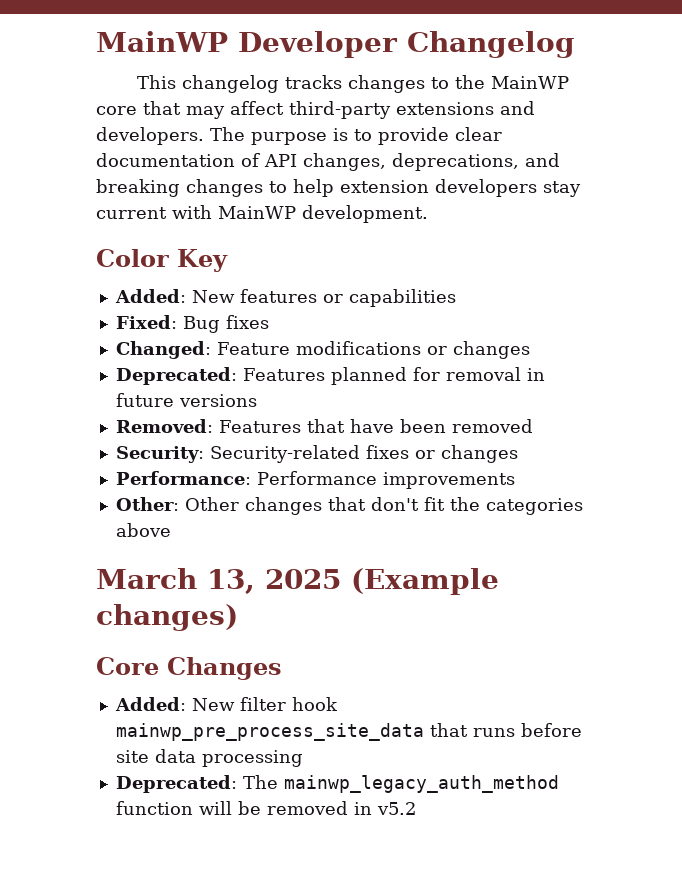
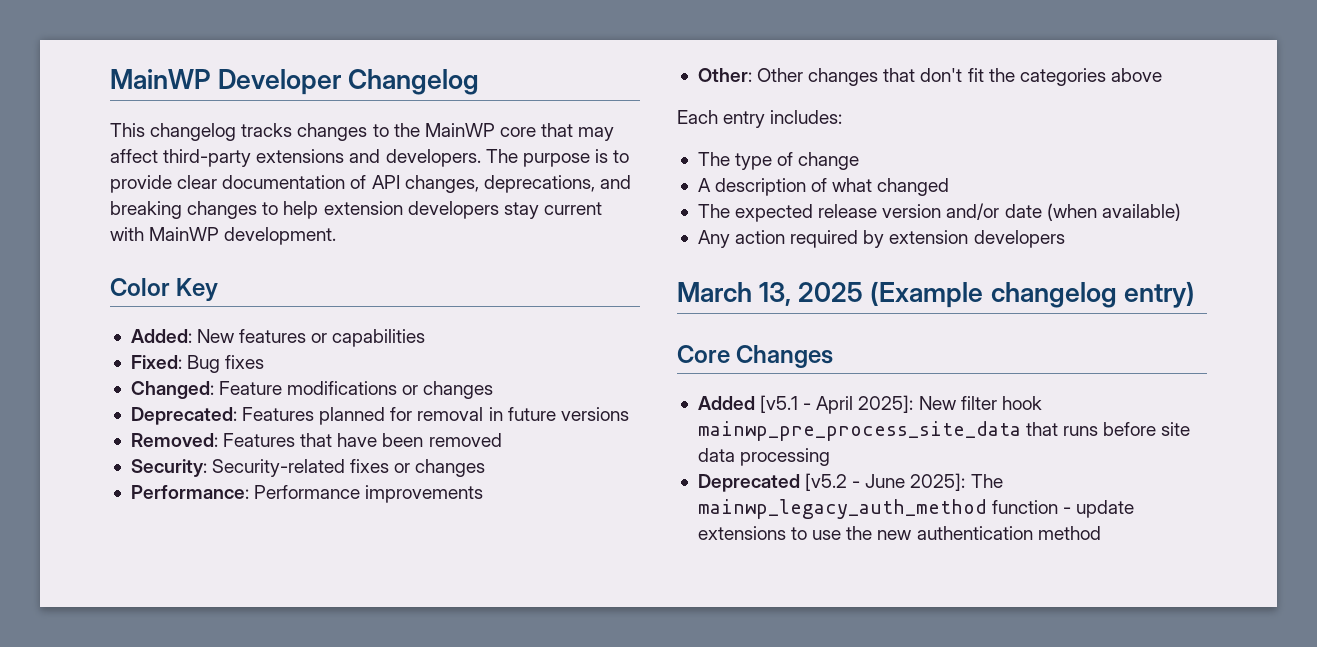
+ Each entry includes:
+ The type of change
+ A description of what changed
+ The expected release version and/or date (when available)
+ Any action required by extension developers
- March 13, 2025 (Example changes)
+ March 13, 2025 (Example changelog entry)
- Added: New filter hook mainwp_pre_process_site_data that runs before site data processing
+ Added [v5.1 - April 2025]: New filter hook mainwp_pre_process_site_data that runs before site data processing
- Deprecated: The mainwp_legacy_auth_method function will be removed in v5.2
+ Deprecated [v5.2 - June 2025]: The mainwp_legacy_auth_method function - update extensions to use the new authentication method

